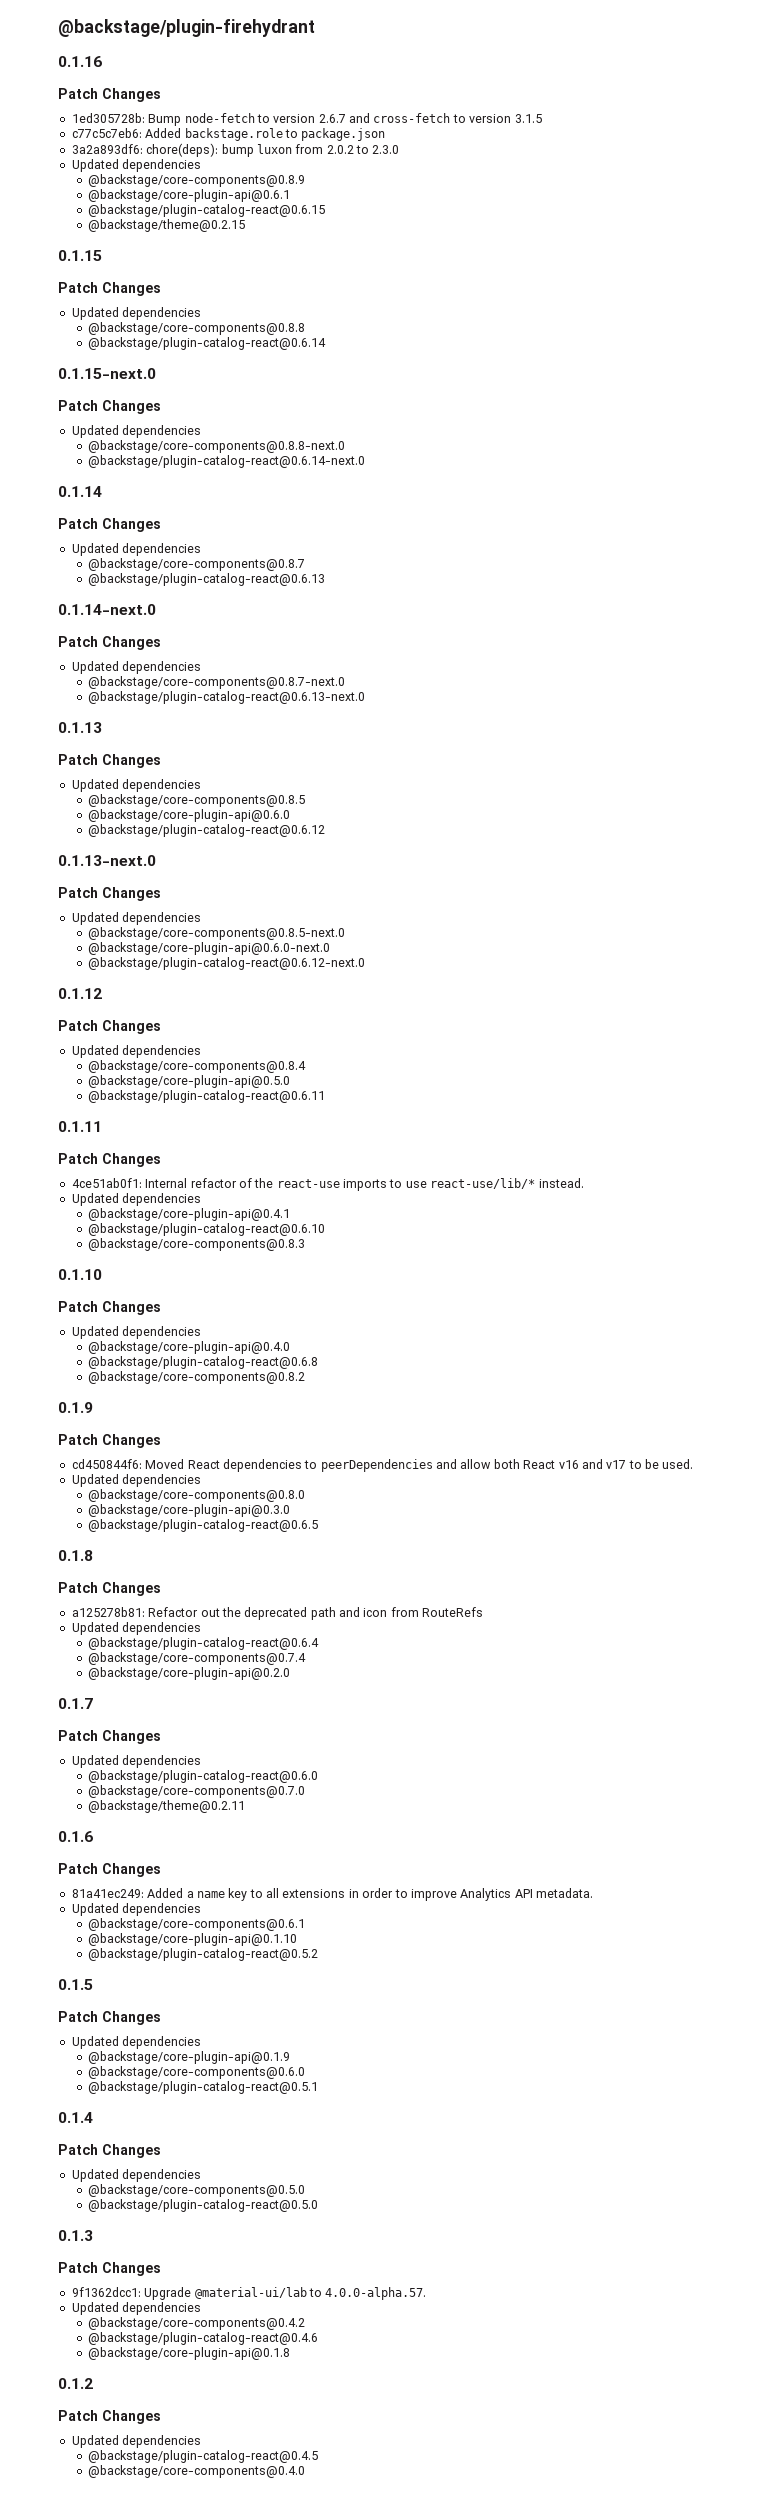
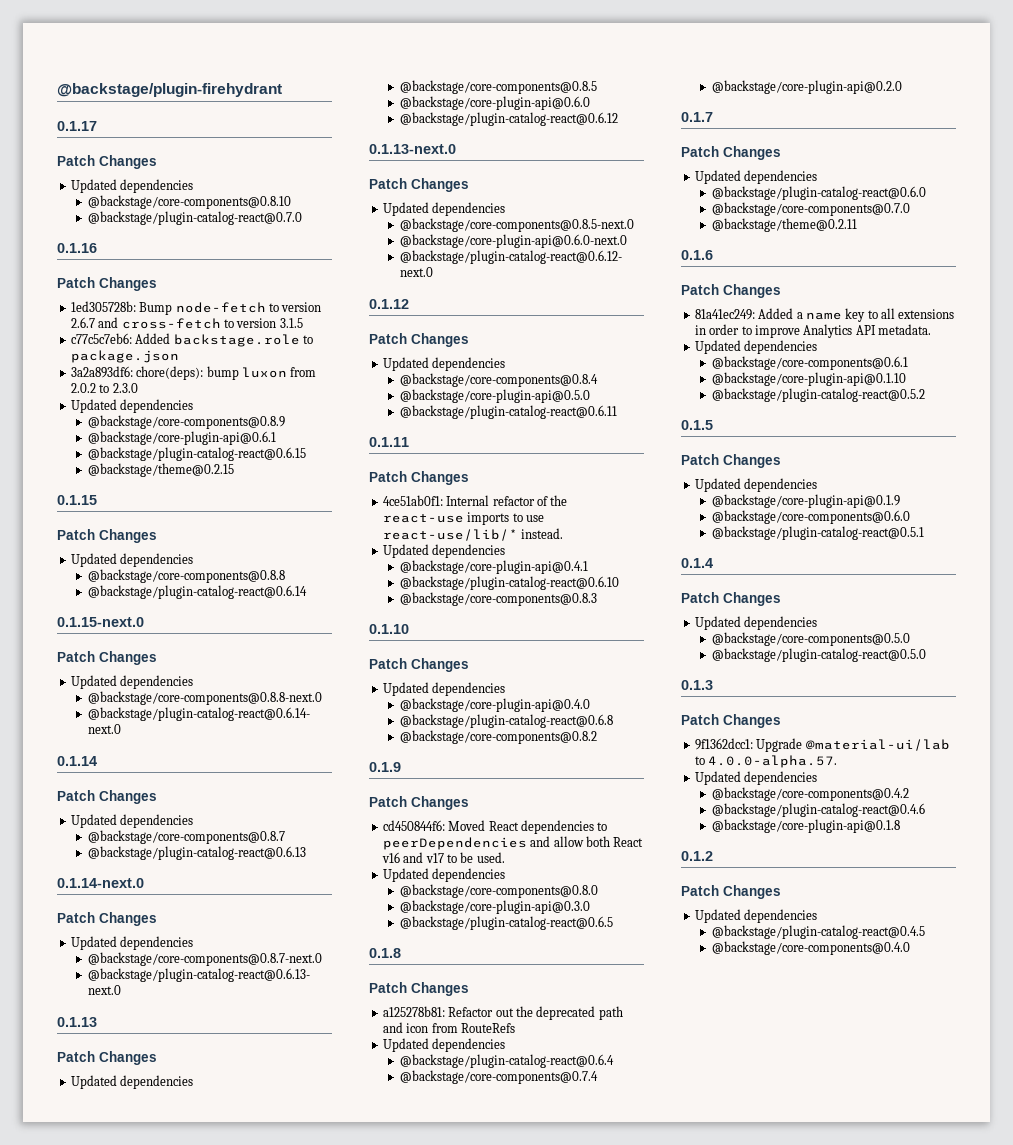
+ 0.1.17
+ Patch Changes
+ Updated dependencies
+ @backstage/core-components@0.8.10
+ @backstage/plugin-catalog-react@0.7.0

